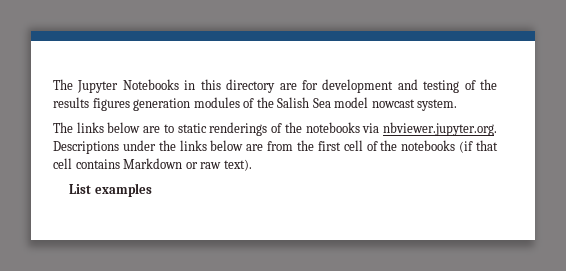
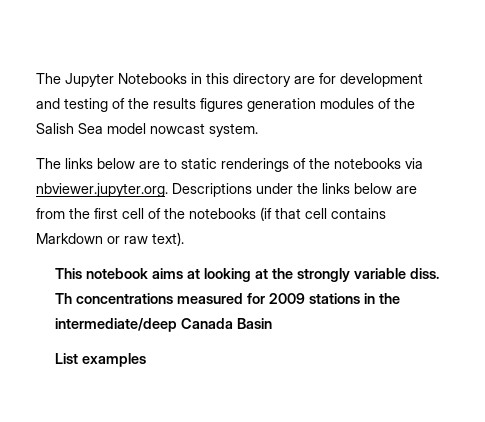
+ This notebook aims at looking at the strongly variable diss. Th concentrations measured for 2009 stations in the intermediate/deep Canada Basin

